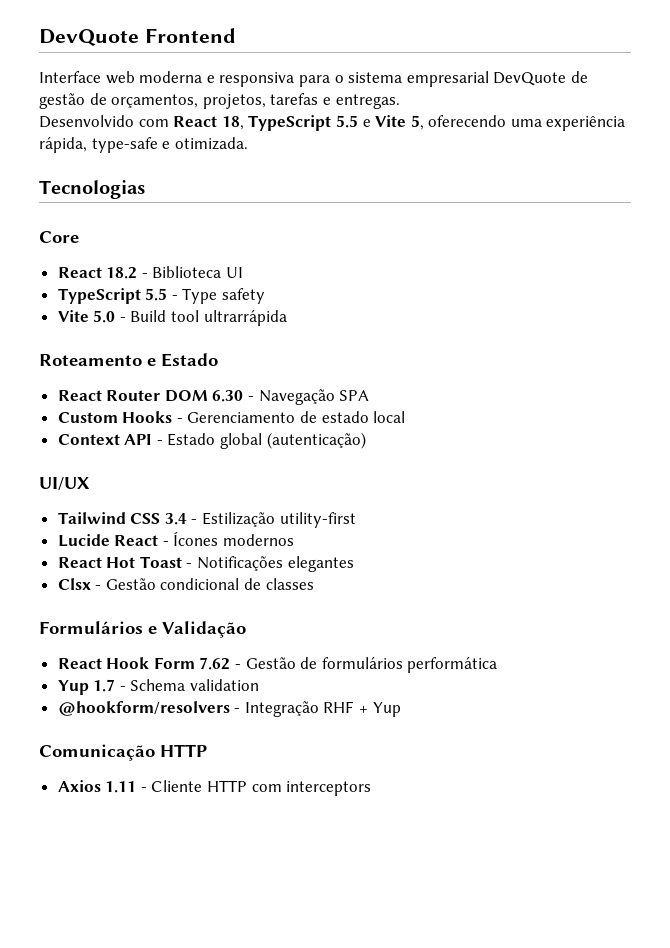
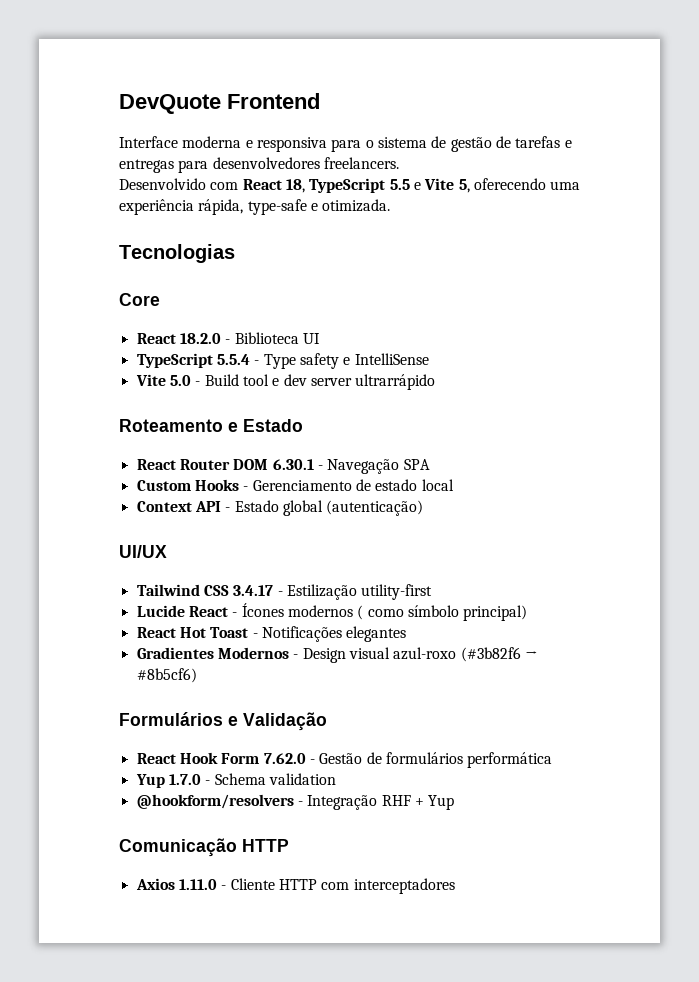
- Interface web moderna e responsiva para o sistema empresarial DevQuote de gestão de orçamentos, projetos, tarefas e entregas.
+ Interface moderna e responsiva para o sistema de gestão de tarefas e entregas para desenvolvedores freelancers.
- React 18.2 - Biblioteca UI
+ React 18.2.0 - Biblioteca UI
- TypeScript 5.5 - Type safety
+ TypeScript 5.5.4 - Type safety e IntelliSense
- Vite 5.0 - Build tool ultrarrápida
+ Vite 5.0 - Build tool e dev server ultrarrápido
- React Router DOM 6.30 - Navegação SPA
+ React Router DOM 6.30.1 - Navegação SPA
- Tailwind CSS 3.4 - Estilização utility-first
+ Tailwind CSS 3.4.17 - Estilização utility-first
- Lucide React - Ícones modernos
+ Lucide React - Ícones modernos ( como símbolo principal)
- Clsx - Gestão condicional de classes
+ Gradientes Modernos - Design visual azul-roxo (#3b82f6 → #8b5cf6)
- React Hook Form 7.62 - Gestão de formulários performática
+ React Hook Form 7.62.0 - Gestão de formulários performática
- Yup 1.7 - Schema validation
+ Yup 1.7.0 - Schema validation
- Axios 1.11 - Cliente HTTP com interceptors
+ Axios 1.11.0 - Cliente HTTP com interceptadores

